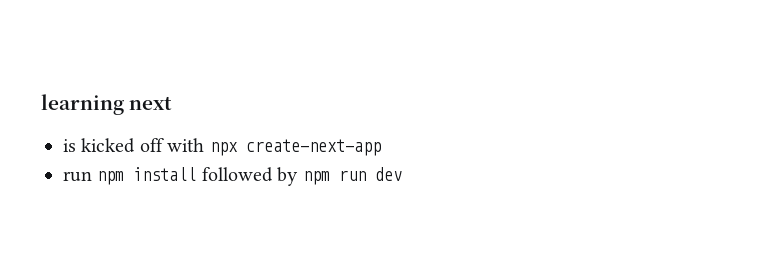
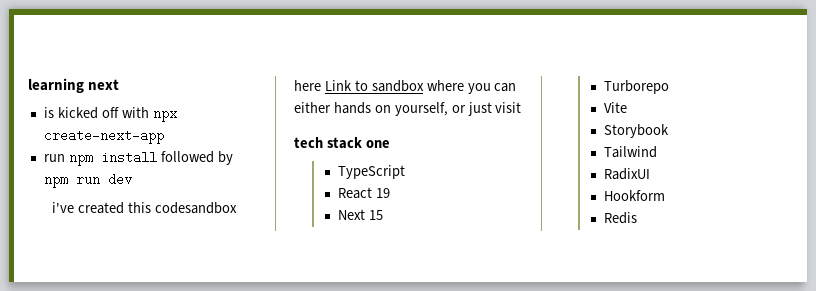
+ i've created this codesandbox here Link to sandbox where you can either hands on yourself, or just visit
+ tech stack one
+ TypeScript
+ React 19
+ Next 15
+ Turborepo
+ Vite
+ Storybook
+ Tailwind
+ RadixUI
+ Hookform
+ Redis

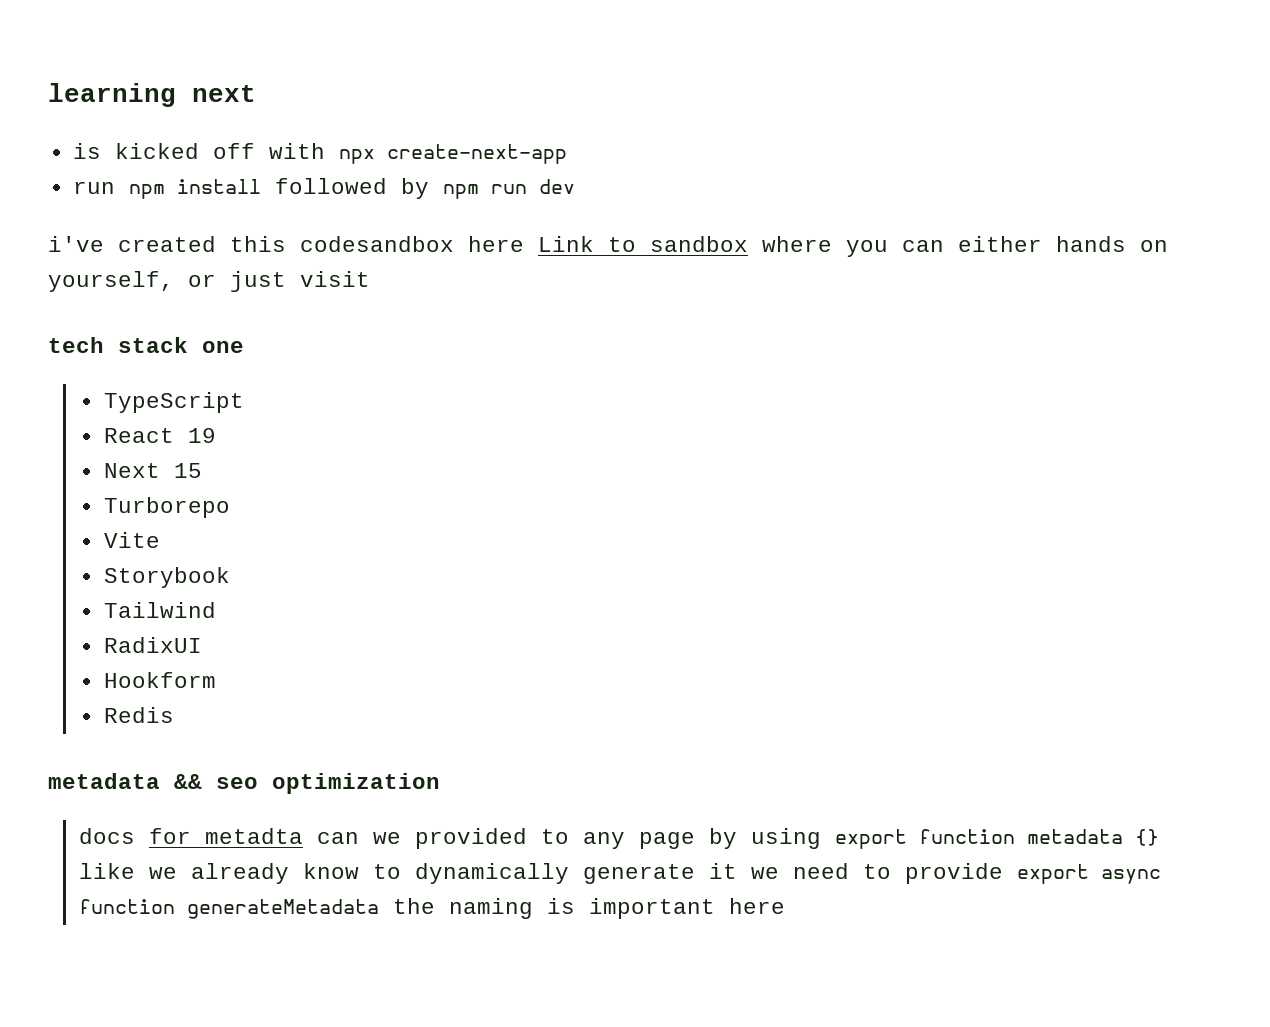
+ metadata && seo optimization
+ docs for metadta can we provided to any page by using export function metadata {} like we already know to dynamically generate it we need to provide export async function generateMetadata the naming is important here

